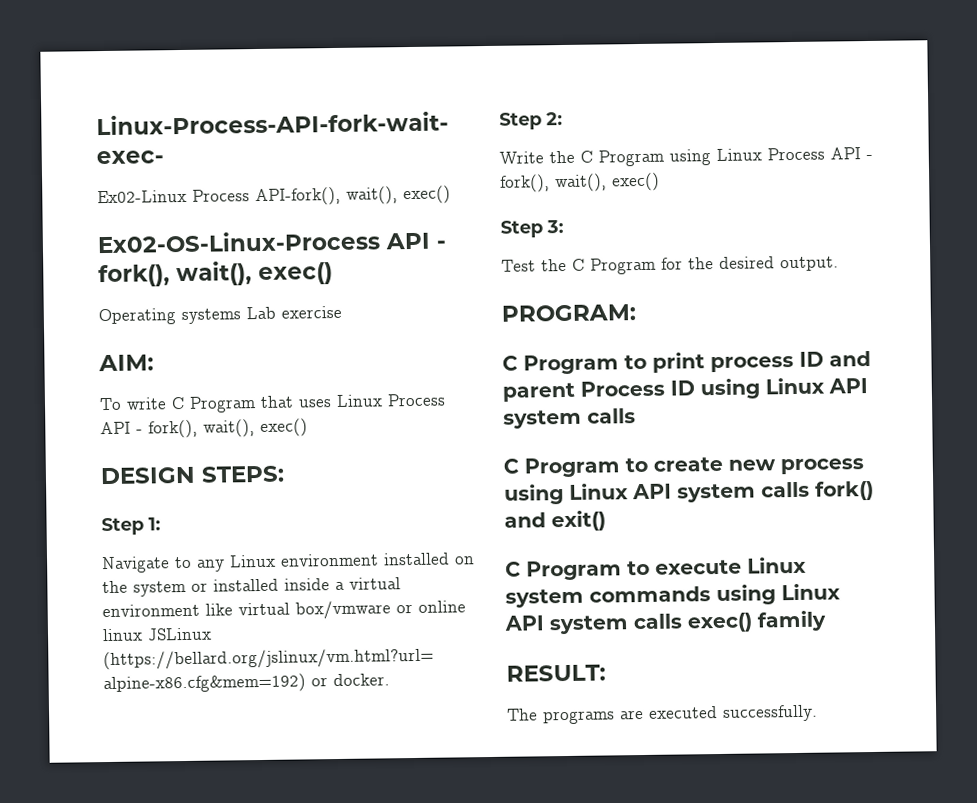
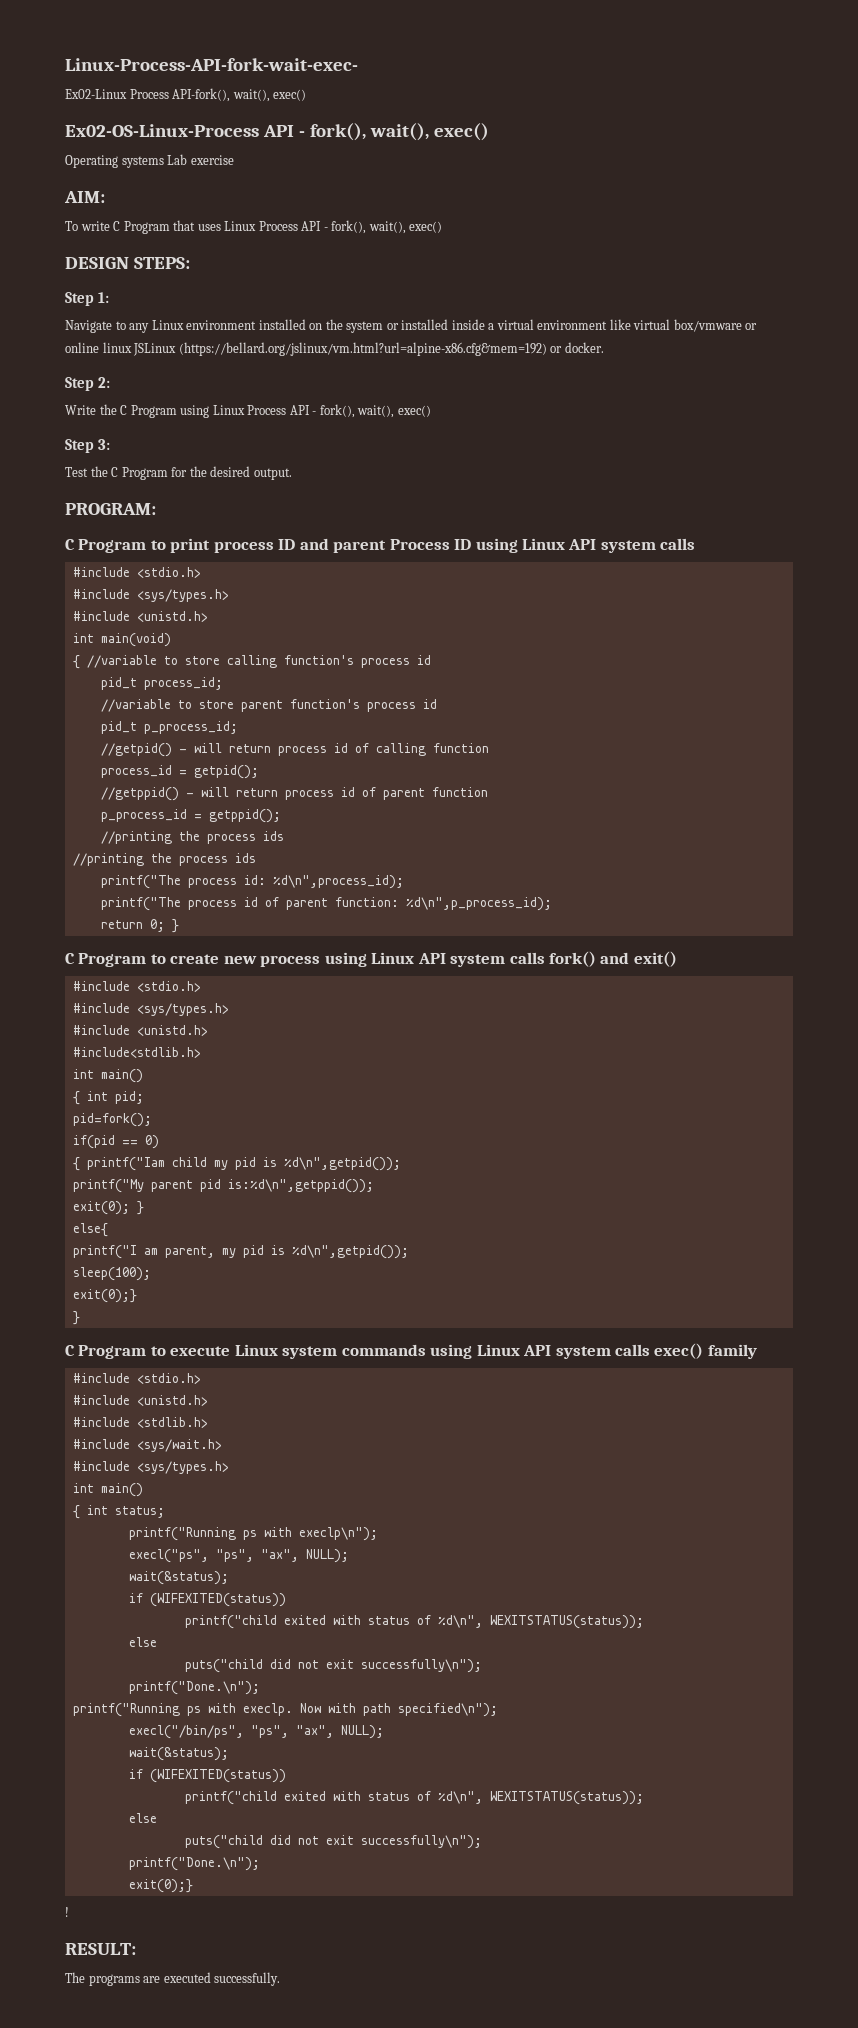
  C Program to print process ID and parent Process ID using Linux API system calls
+ #include <stdio.h>
+ #include <sys/types.h>
+ #include <unistd.h>
+ int main(void)
+ { //variable to store calling function's process id
+ pid_t process_id;
+ //variable to store parent function's process id
+ pid_t p_process_id;
+ //getpid() - will return process id of calling function
+ process_id = getpid();
+ //getppid() - will return process id of parent function
+ p_process_id = getppid();
+ //printing the process ids
+ //printing the process ids
+ printf("The process id: %d\n",process_id);
+ printf("The process id of parent function: %d\n",p_process_id);
+ return 0; }
  C Program to create new process using Linux API system calls fork() and exit()
+ #include <stdio.h>
+ #include <sys/types.h>
+ #include <unistd.h>
+ #include<stdlib.h>
+ int main()
+ { int pid;
+ pid=fork();
+ if(pid == 0)
+ { printf("Iam child my pid is %d\n",getpid());
+ printf("My parent pid is:%d\n",getppid());
+ exit(0); }
+ else{
+ printf("I am parent, my pid is %d\n",getpid());
+ sleep(100);
+ exit(0);}
+ }
  C Program to execute Linux system commands using Linux API system calls exec() family
+ #include <stdio.h>
+ #include <unistd.h>
+ #include <stdlib.h>
+ #include <sys/wait.h>
+ #include <sys/types.h>
+ int main()
+ { int status;
+ printf("Running ps with execlp\n");
+ execl("ps", "ps", "ax", NULL);
+ wait(&status);
+ if (WIFEXITED(status))
+ printf("child exited with status of %d\n", WEXITSTATUS(status));
+ else
+ puts("child did not exit successfully\n");
+ printf("Done.\n");
+ printf("Running ps with execlp. Now with path specified\n");
+ execl("/bin/ps", "ps", "ax", NULL);
+ wait(&status);
+ if (WIFEXITED(status))
+ printf("child exited with status of %d\n", WEXITSTATUS(status));
+ else
+ puts("child did not exit successfully\n");
+ printf("Done.\n");
+ exit(0);}
+ !

